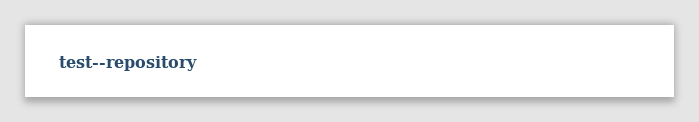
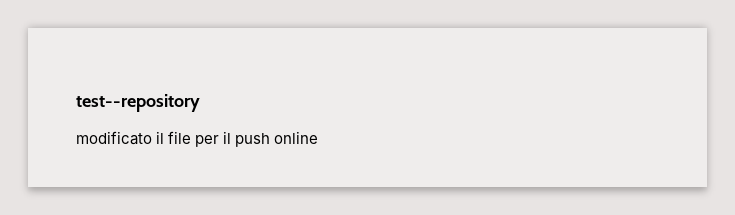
+ modificato il file per il push online

